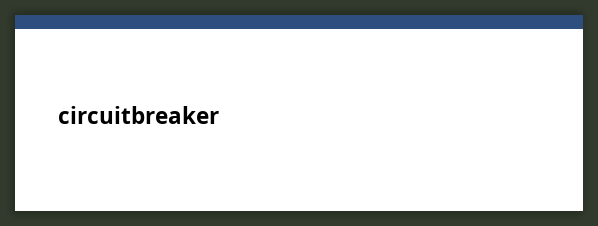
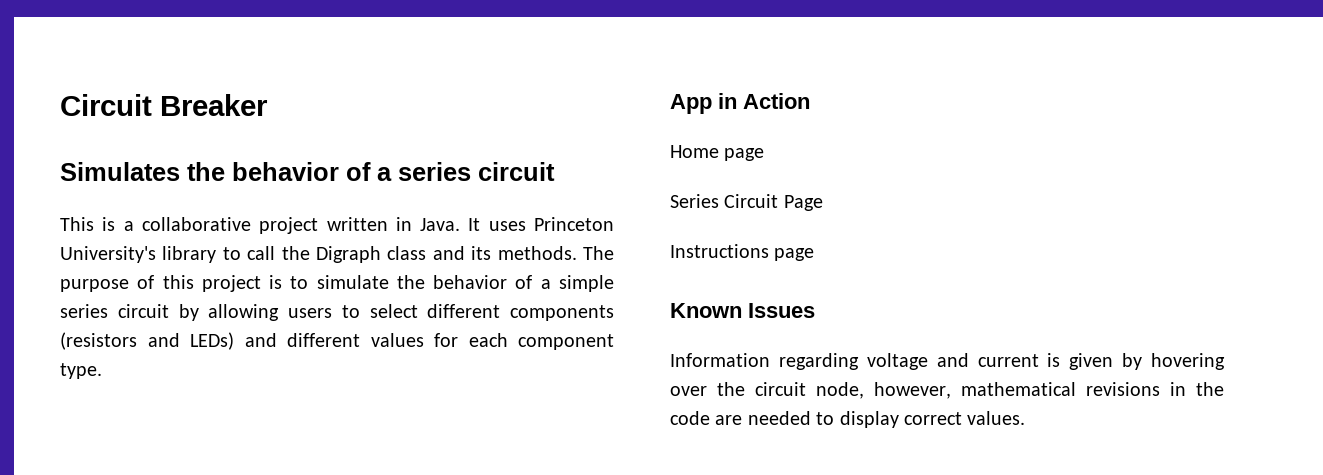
- circuitbreaker
+ Circuit Breaker
+ Simulates the behavior of a series circuit
+ This is a collaborative project written in Java. It uses Princeton University's library to call the Digraph class and its methods. The purpose of this project is to simulate the behavior of a simple series circuit by allowing users to select different components (resistors and LEDs) and different values for each component type.
+ App in Action
+ Home page
+ Series Circuit Page
+ Instructions page
+ Known Issues
+ Information regarding voltage and current is given by hovering over the circuit node, however, mathematical revisions in the code are needed to display correct values.

